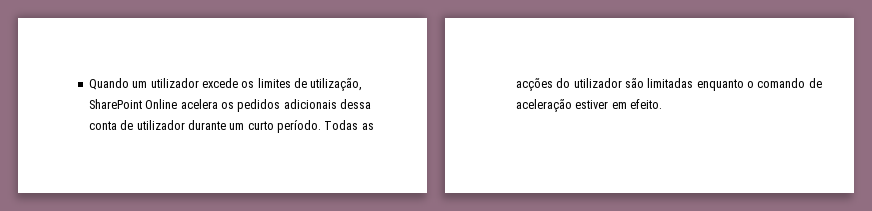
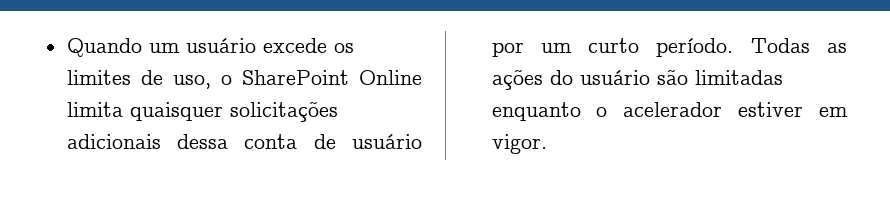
- Quando um utilizador excede os limites de utilização, SharePoint Online acelera os pedidos adicionais dessa conta de utilizador durante um curto período.
+ Quando um usuário excede os limites de uso, o SharePoint Online limita quaisquer solicitações adicionais dessa conta de usuário por um curto período.
- Todas as acções do utilizador são limitadas enquanto o comando de aceleração estiver em efeito.
+ Todas as ações do usuário são limitadas enquanto o acelerador estiver em vigor.

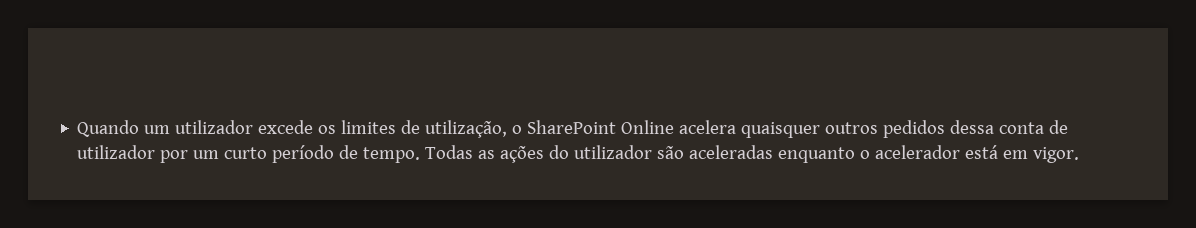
- Quando um usuário excede os limites de uso, o SharePoint Online limita quaisquer solicitações adicionais dessa conta de usuário por um curto período.
+ Quando um utilizador excede os limites de utilização, o SharePoint Online acelera quaisquer outros pedidos dessa conta de utilizador por um curto período de tempo.
- Todas as ações do usuário são limitadas enquanto o acelerador estiver em vigor.
+ Todas as ações do utilizador são aceleradas enquanto o acelerador está em vigor.

